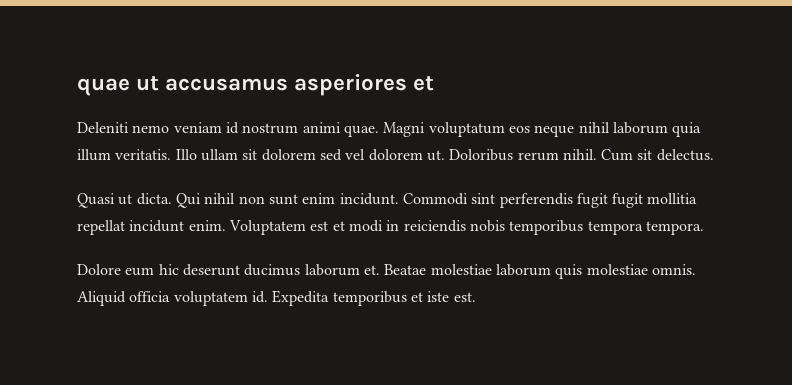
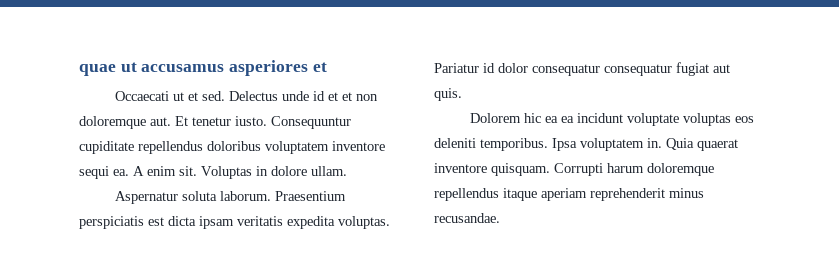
- Deleniti nemo veniam id nostrum animi quae. Magni voluptatum eos neque nihil laborum quia illum veritatis. Illo ullam sit dolorem sed vel dolorem ut. Doloribus rerum nihil. Cum sit delectus.
- Quasi ut dicta. Qui nihil non sunt enim incidunt. Commodi sint perferendis fugit fugit mollitia repellat incidunt enim. Voluptatem est et modi in reiciendis nobis temporibus tempora tempora.
- Dolore eum hic deserunt ducimus laborum et. Beatae molestiae laborum quis molestiae omnis. Aliquid officia voluptatem id. Expedita temporibus et iste est.
+ Occaecati ut et sed. Delectus unde id et et non doloremque aut. Et tenetur iusto. Consequuntur cupiditate repellendus doloribus voluptatem inventore sequi ea. A enim sit. Voluptas in dolore ullam.
+ Aspernatur soluta laborum. Praesentium perspiciatis est dicta ipsam veritatis expedita voluptas. Pariatur id dolor consequatur consequatur fugiat aut quis.
+ Dolorem hic ea ea incidunt voluptate voluptas eos deleniti temporibus. Ipsa voluptatem in. Quia quaerat inventore quisquam. Corrupti harum doloremque repellendus itaque aperiam reprehenderit minus recusandae.

